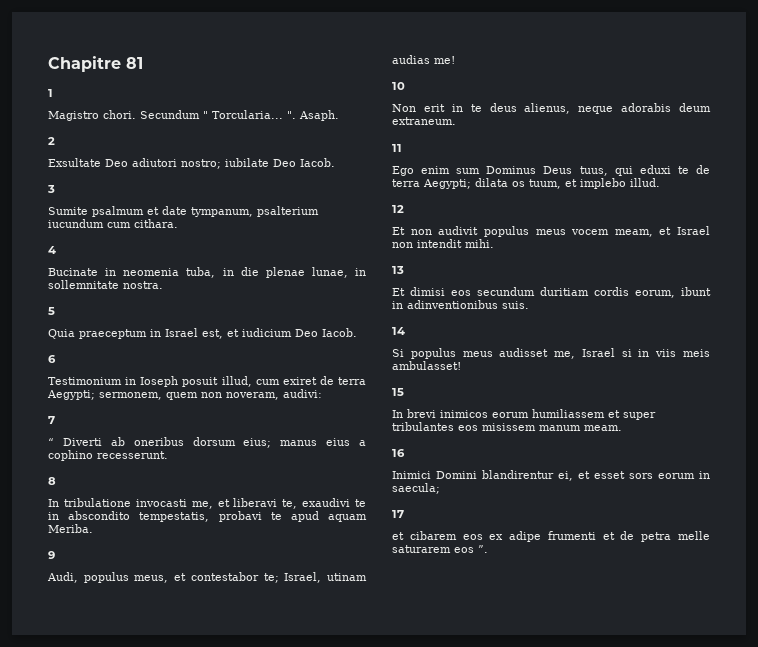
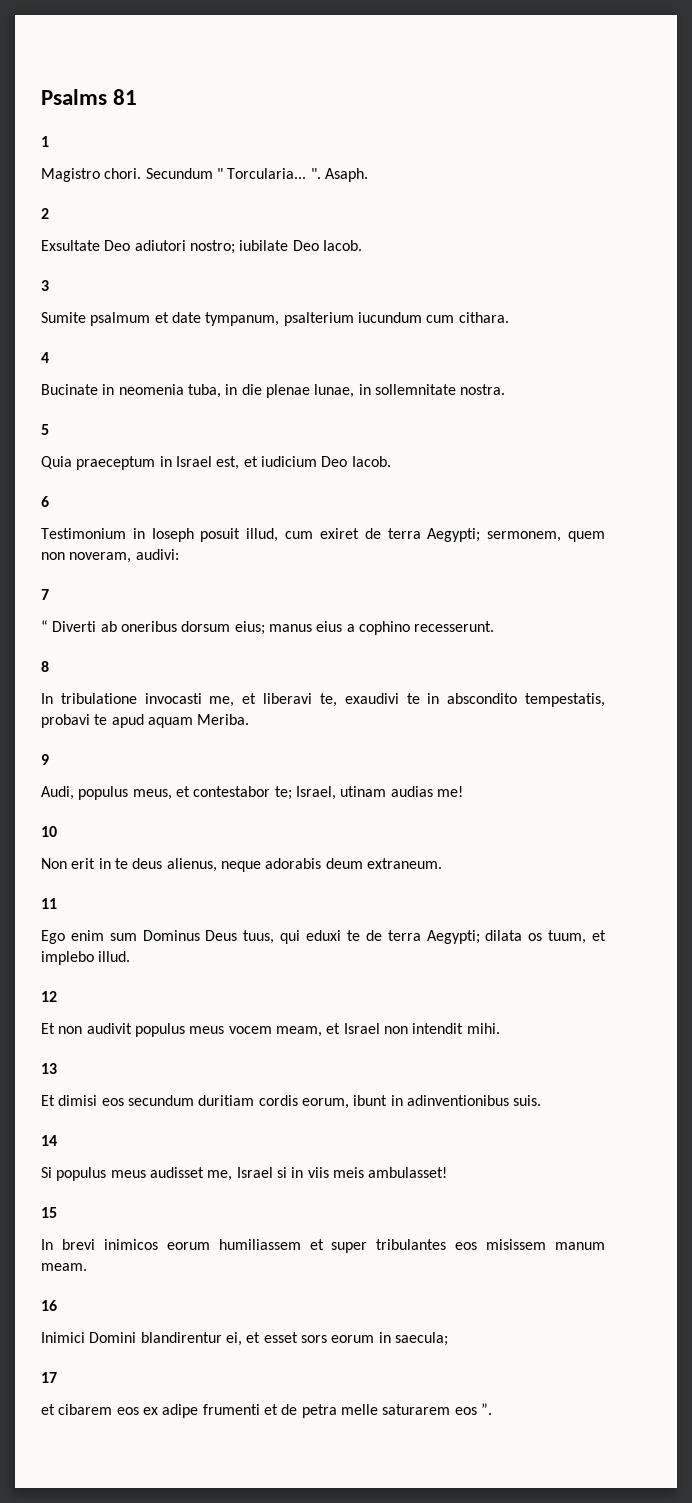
- Chapitre 81
+ Psalms 81

